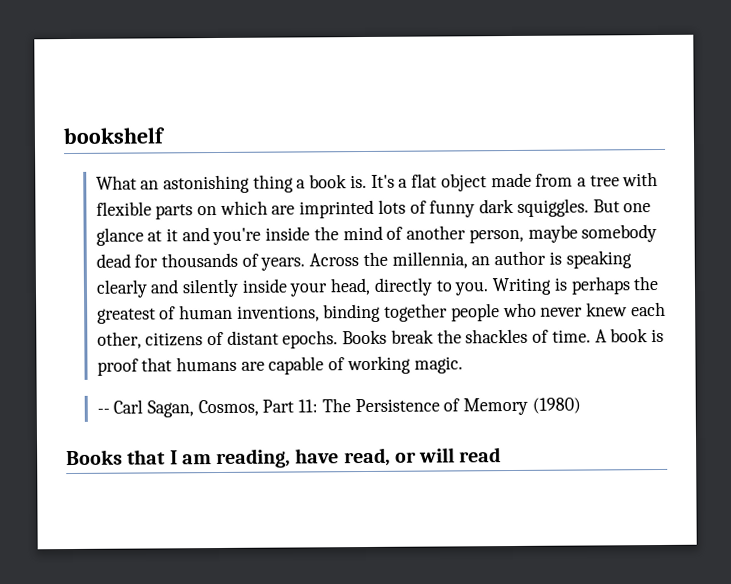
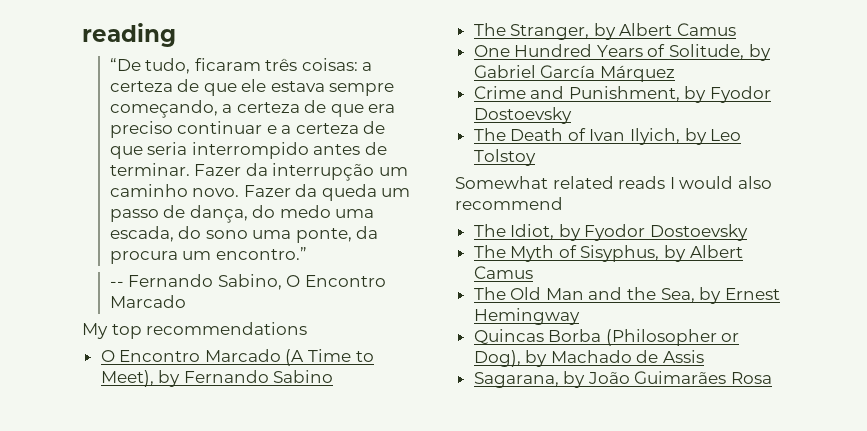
- bookshelf
- What an astonishing thing a book is. It's a flat object made from a tree with flexible parts on which are imprinted lots of funny dark squiggles. But one glance at it and you're inside the mind of another person, maybe somebody dead for thousands of years. Across the millennia, an author is speaking clearly and silently inside your head, directly to you. Writing is perhaps the greatest of human inventions, binding together people who never knew each other, citizens of distant epochs. Books break the shackles of time. A book is proof that humans are capable of working magic.
- -- Carl Sagan, Cosmos, Part 11: The Persistence of Memory (1980)
- Books that I am reading, have read, or will read
+ reading
+ “De tudo, ficaram três coisas: a certeza de que ele estava sempre começando, a certeza de que era preciso continuar e a certeza de que seria interrompido antes de terminar. Fazer da interrupção um caminho novo. Fazer da queda um passo de dança, do medo uma escada, do sono uma ponte, da procura um encontro.”
+ -- Fernando Sabino, O Encontro Marcado
+ My top recommendations
+ O Encontro Marcado (A Time to Meet), by Fernando Sabino
+ The Stranger, by Albert Camus
+ One Hundred Years of Solitude, by Gabriel García Márquez
+ Crime and Punishment, by Fyodor Dostoevsky
+ The Death of Ivan Ilyich, by Leo Tolstoy
+ Somewhat related reads I would also recommend
+ The Idiot, by Fyodor Dostoevsky
+ The Myth of Sisyphus, by Albert Camus
+ The Old Man and the Sea, by Ernest Hemingway
+ Quincas Borba (Philosopher or Dog), by Machado de Assis
+ Sagarana, by João Guimarães Rosa

